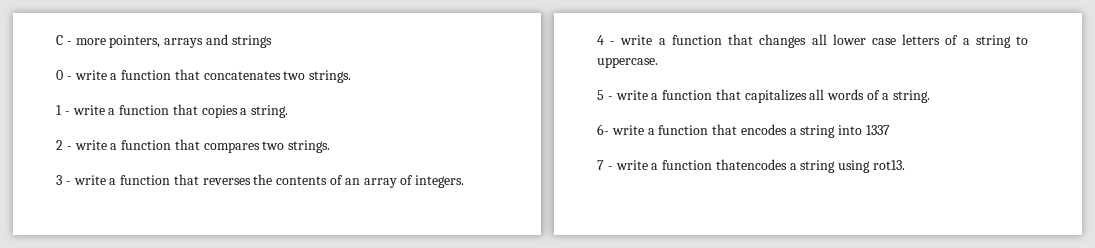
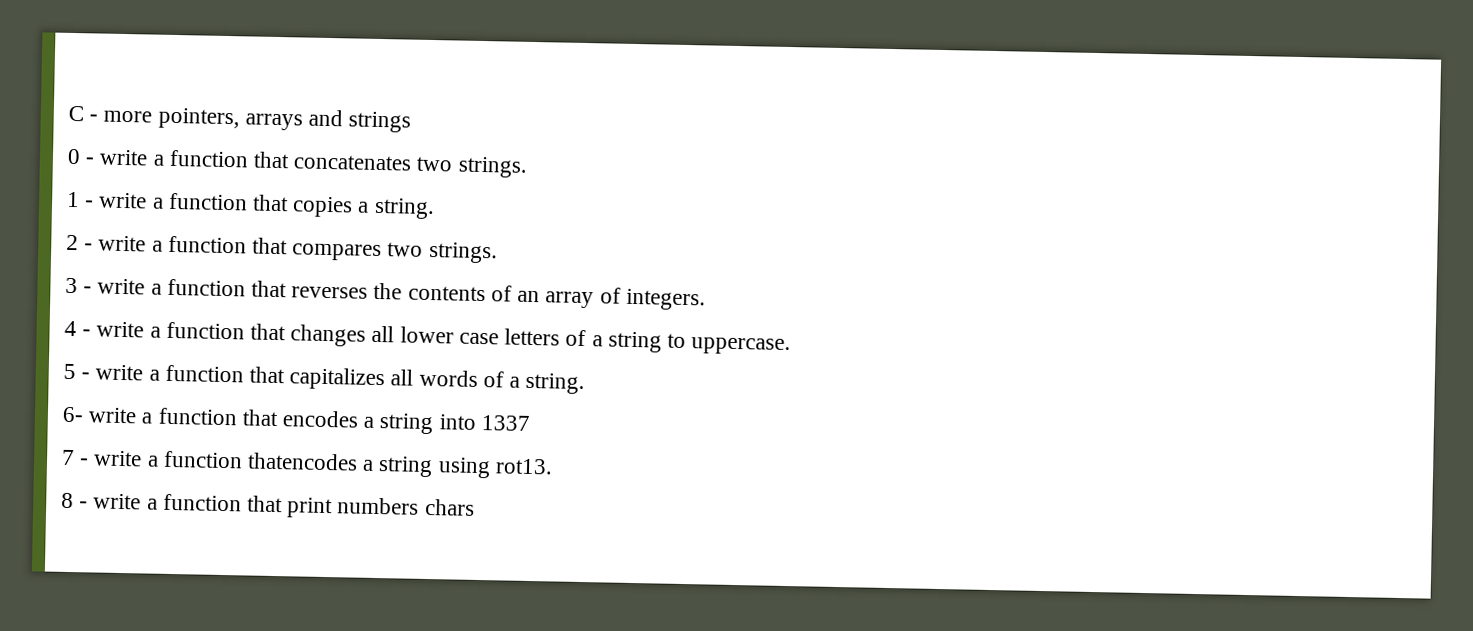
+ 8 - write a function that print numbers chars

